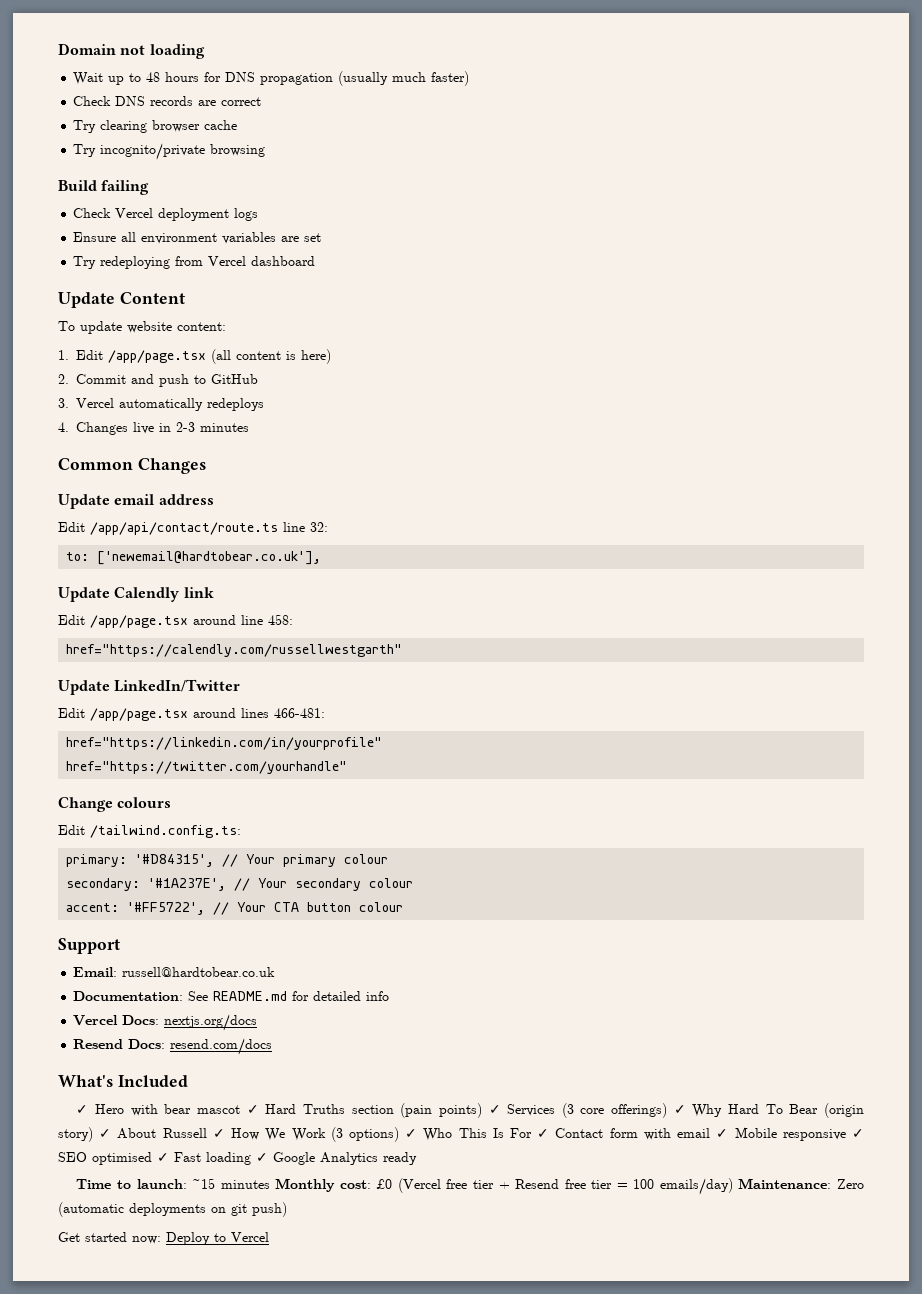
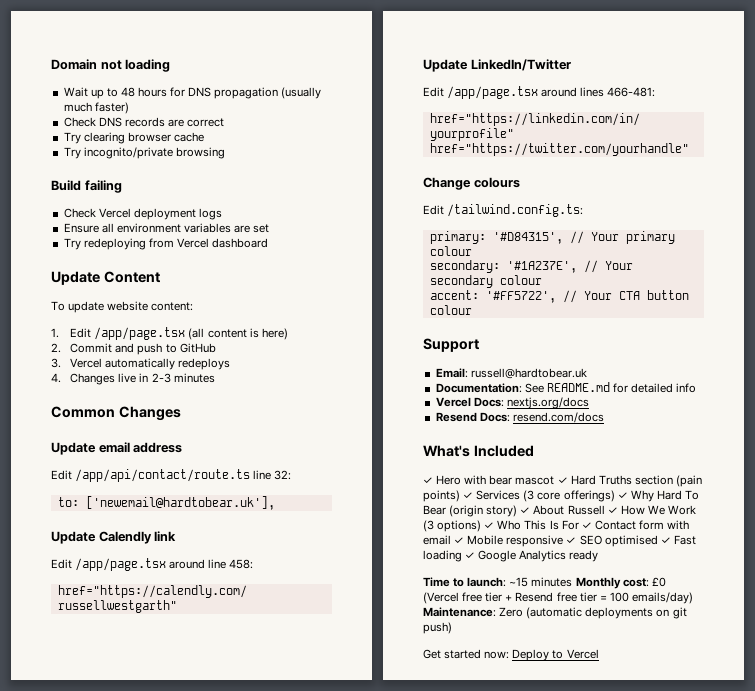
- to: ['newemail@hardtobear.co.uk'],
+ to: ['newemail@hardtobear.uk'],
- Email: russell@hardtobear.co.uk
+ Email: russell@hardtobear.uk

